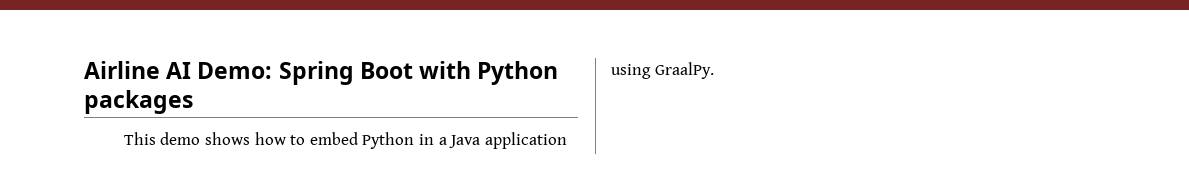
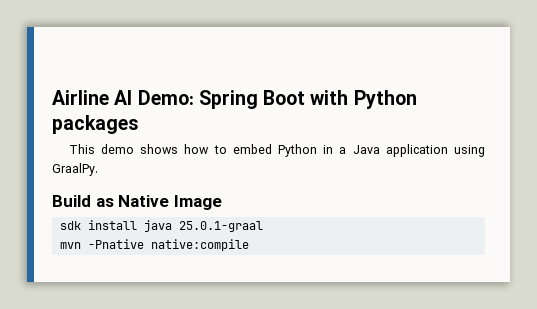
+ Build as Native Image
+ sdk install java 25.0.1-graal
+ mvn -Pnative native:compile

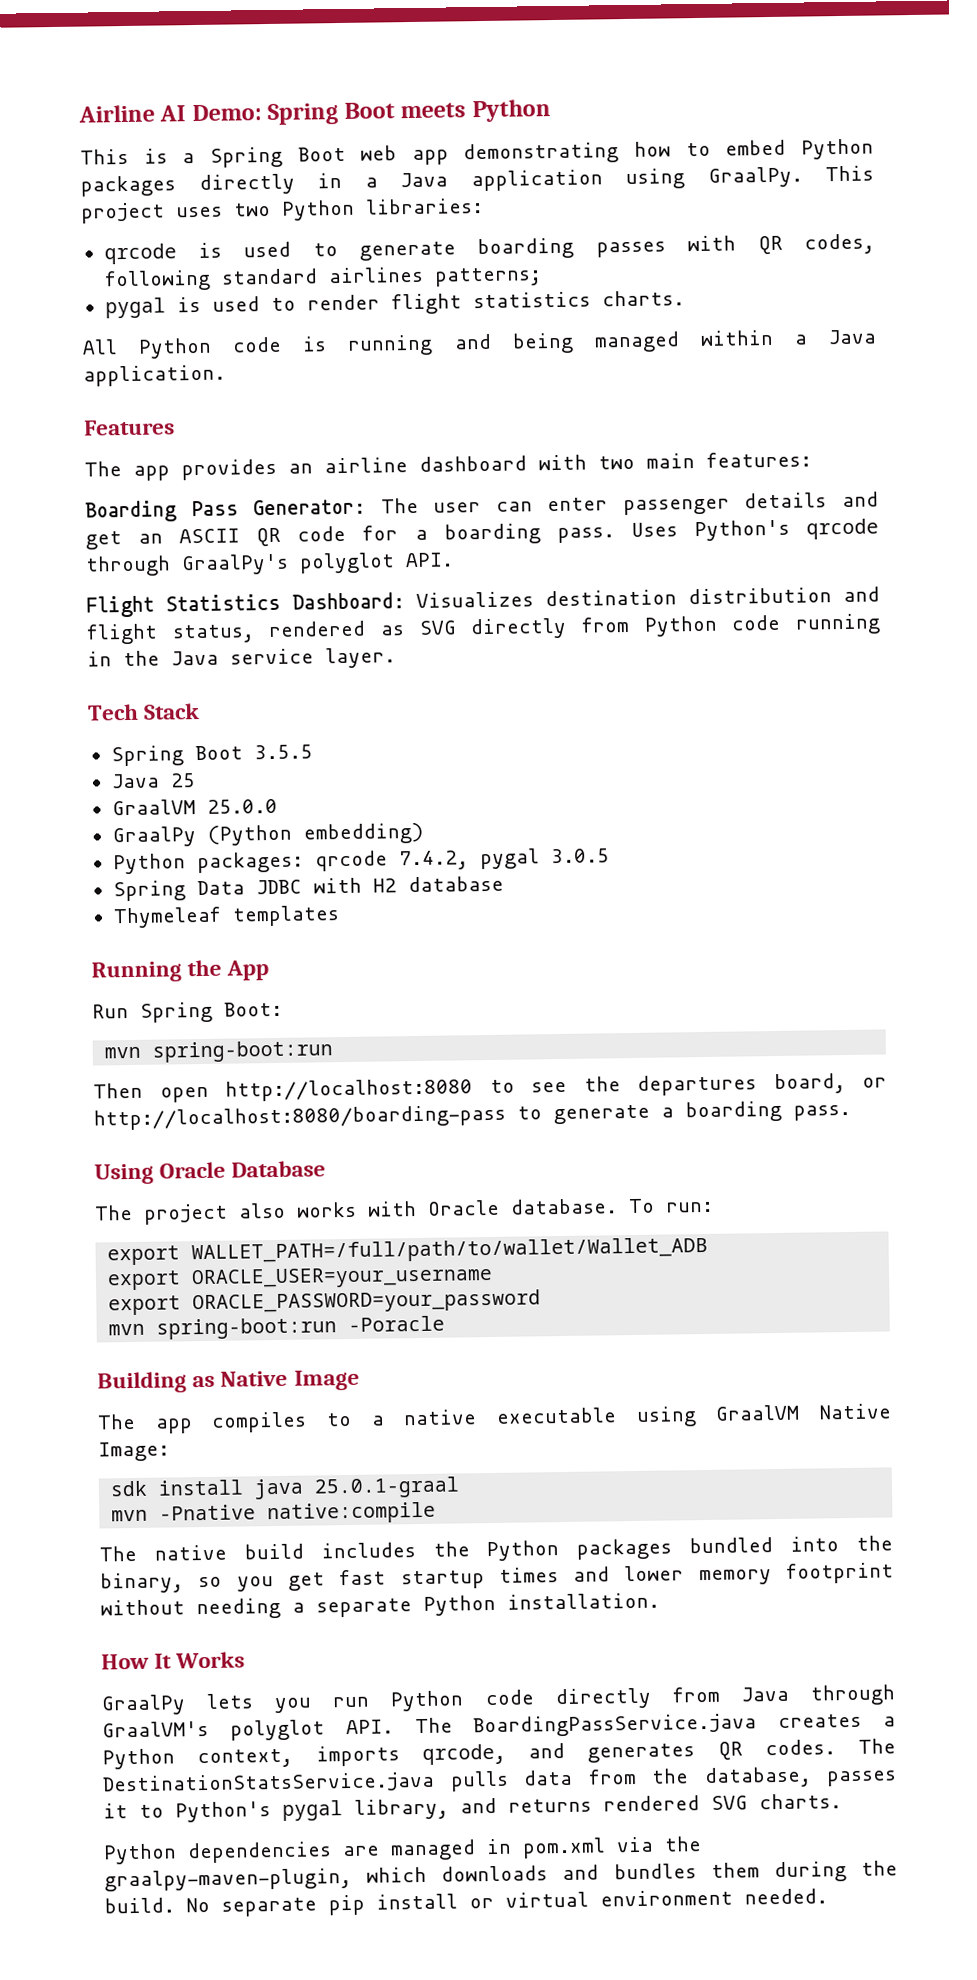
- Airline AI Demo: Spring Boot with Python packages
- This demo shows how to embed Python in a Java application using GraalPy.
- Build as Native Image
+ Airline AI Demo: Spring Boot meets Python
+ This is a Spring Boot web app demonstrating how to embed Python packages directly in a Java application using GraalPy. This project uses two Python libraries:
+ qrcode is used to generate boarding passes with QR codes, following standard airlines patterns;
+ pygal is used to render flight statistics charts.
+ All Python code is running and being managed within a Java application.
+ Features
+ The app provides an airline dashboard with two main features:
+ Boarding Pass Generator: The user can enter passenger details and get an ASCII QR code for a boarding pass. Uses Python's qrcode through GraalPy's polyglot API.
+ Flight Statistics Dashboard: Visualizes destination distribution and flight status, rendered as SVG directly from Python code running in the Java service layer.
+ Tech Stack
+ Spring Boot 3.5.5
+ Java 25
+ GraalVM 25.0.0
+ GraalPy (Python embedding)
+ Python packages: qrcode 7.4.2, pygal 3.0.5
+ Spring Data JDBC with H2 database
+ Thymeleaf templates
+ Running the App
+ Run Spring Boot:
+ mvn spring-boot:run
+ Then open http://localhost:8080 to see the departures board, or http://localhost:8080/boarding-pass to generate a boarding pass.
+ Using Oracle Database
+ The project also works with Oracle database. To run:
+ export WALLET_PATH=/full/path/to/wallet/Wallet_ADB
+ export ORACLE_USER=your_username
+ export ORACLE_PASSWORD=your_password
+ mvn spring-boot:run -Poracle
+ Building as Native Image
+ The app compiles to a native executable using GraalVM Native Image:
+ The native build includes the Python packages bundled into the binary, so you get fast startup times and lower memory footprint without needing a separate Python installation.
+ How It Works
+ GraalPy lets you run Python code directly from Java through GraalVM's polyglot API. The BoardingPassService.java creates a Python context, imports qrcode, and generates QR codes. The DestinationStatsService.java pulls data from the database, passes it to Python's pygal library, and returns rendered SVG charts.
+ Python dependencies are managed in pom.xml via the graalpy-maven-plugin, which downloads and bundles them during the build. No separate pip install or virtual environment needed.

